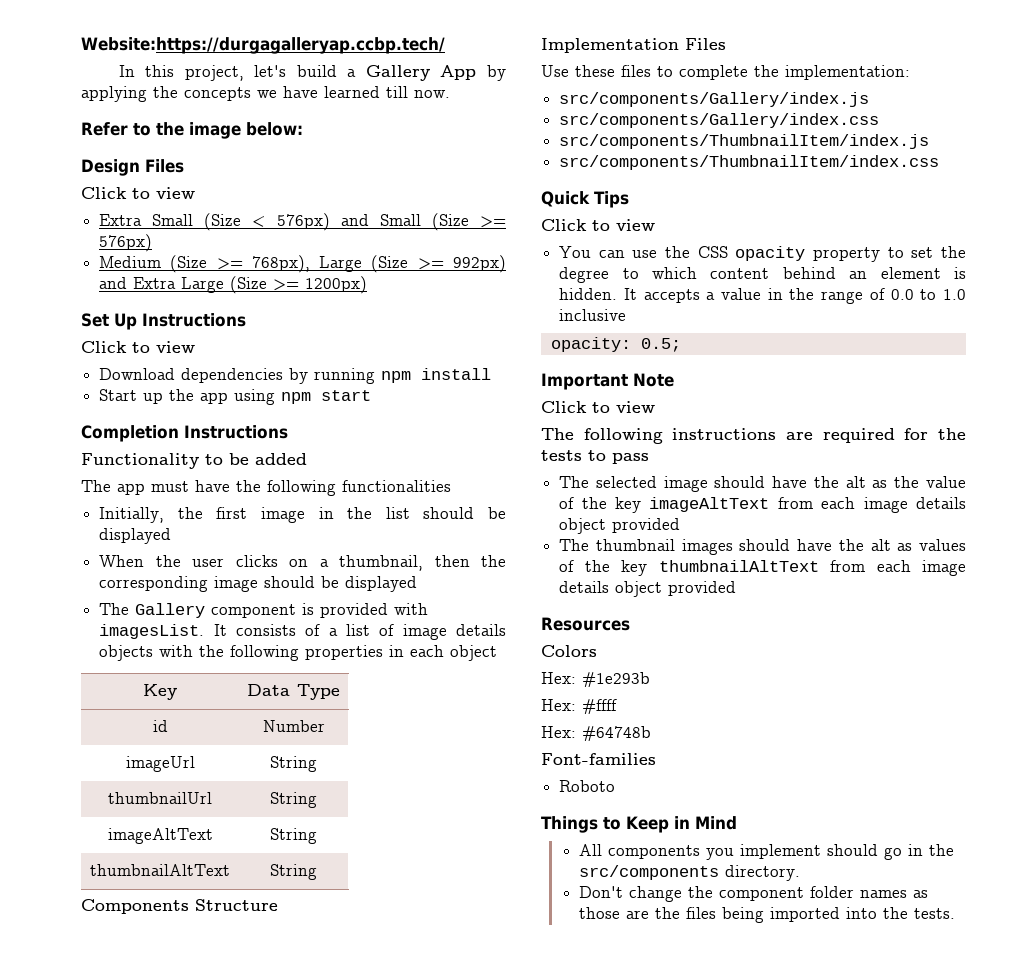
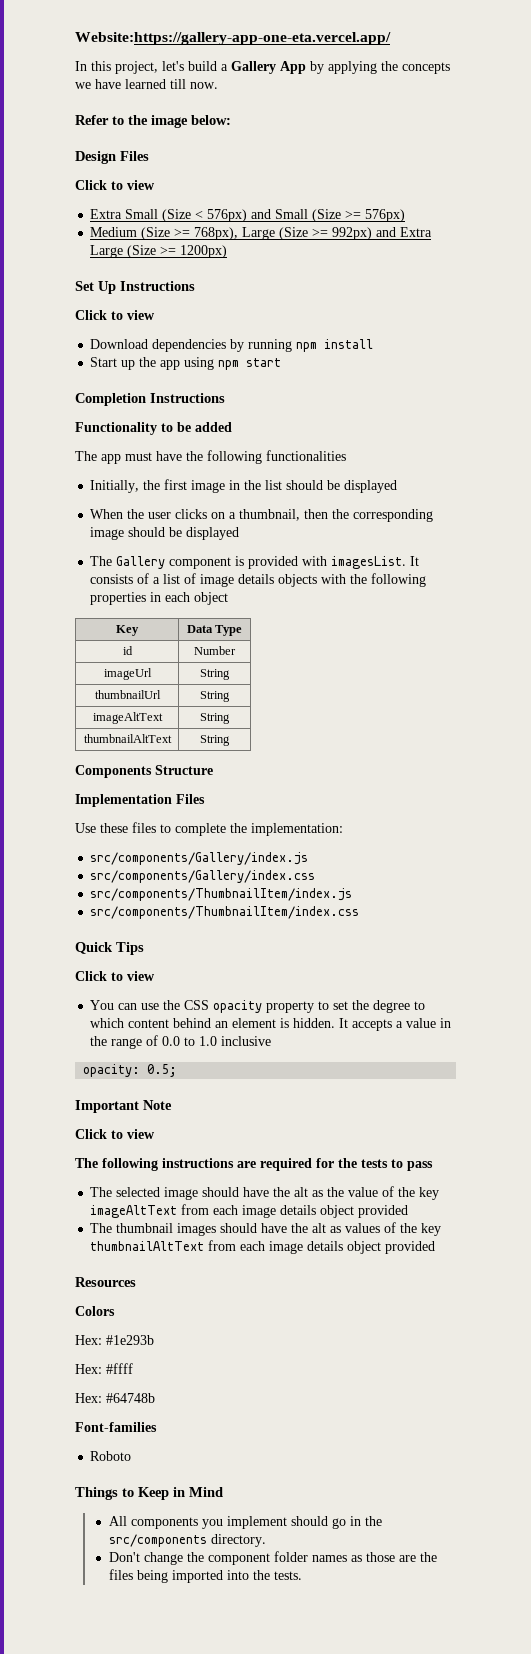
- Website:https://durgagalleryap.ccbp.tech/
+ Website:https://gallery-app-one-eta.vercel.app/

